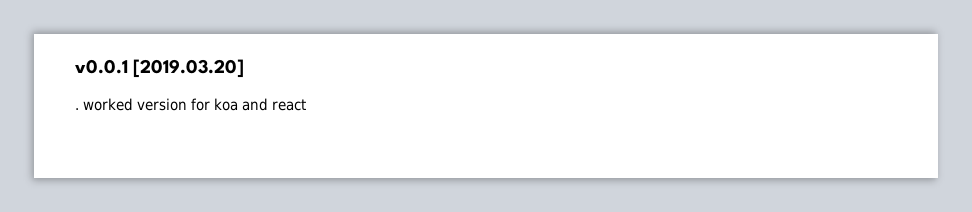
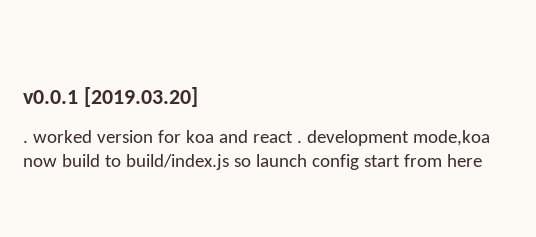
- . worked version for koa and react
+ . worked version for koa and react . development mode,koa now build to build/index.js so launch config start from here

